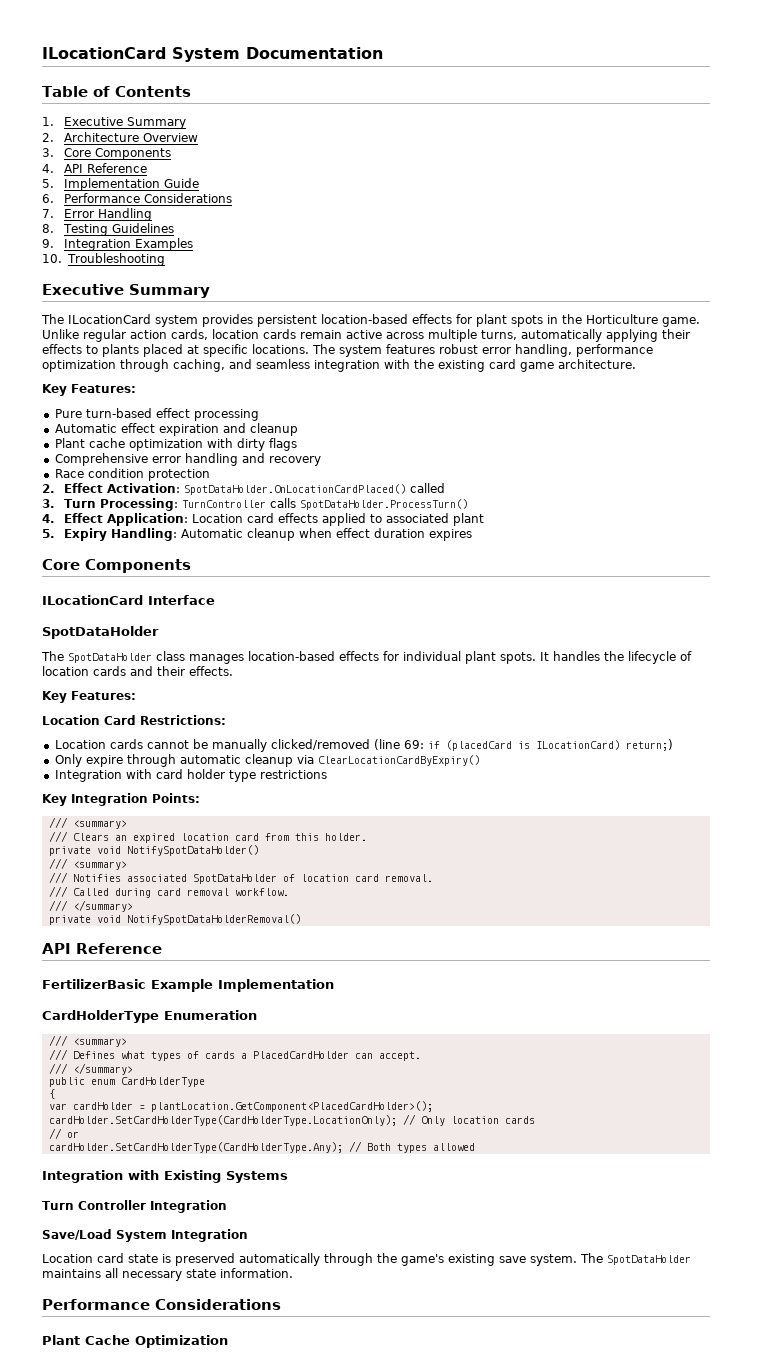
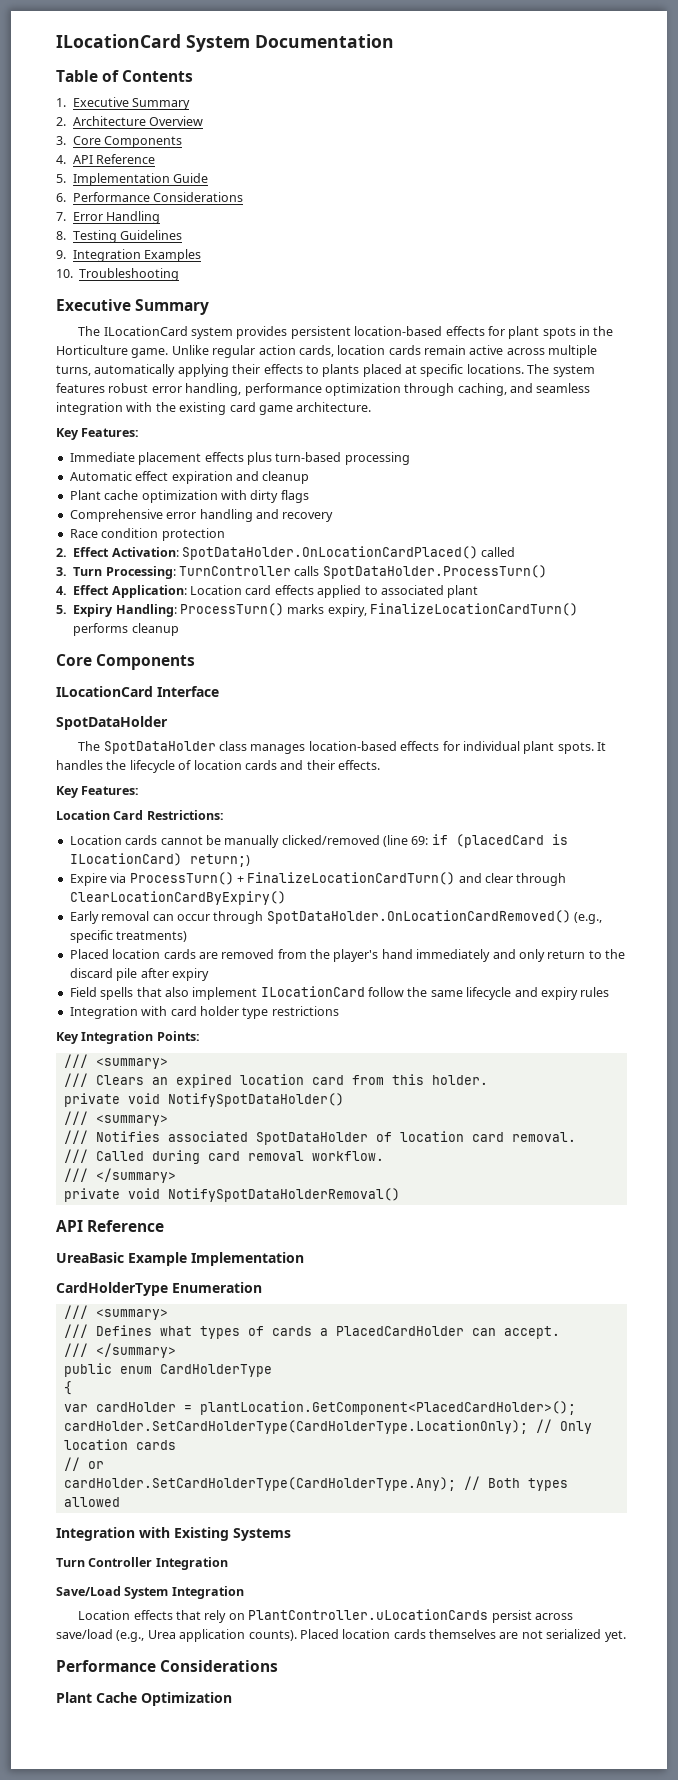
- Pure turn-based effect processing
+ Immediate placement effects plus turn-based processing
- 5. Expiry Handling: Automatic cleanup when effect duration expires
+ 5. Expiry Handling: ProcessTurn() marks expiry, FinalizeLocationCardTurn() performs cleanup
- Only expire through automatic cleanup via ClearLocationCardByExpiry()
+ Expire via ProcessTurn() + FinalizeLocationCardTurn() and clear through ClearLocationCardByExpiry()
+ Early removal can occur through SpotDataHolder.OnLocationCardRemoved() (e.g., specific treatments)
+ Placed location cards are removed from the player's hand immediately and only return to the discard pile after expiry
+ Field spells that also implement ILocationCard follow the same lifecycle and expiry rules
- FertilizerBasic Example Implementation
+ UreaBasic Example Implementation
- Location card state is preserved automatically through the game's existing save system. The SpotDataHolder maintains all necessary state information.
+ Location effects that rely on PlantController.uLocationCards persist across save/load (e.g., Urea application counts). Placed location cards themselves are not serialized yet.

